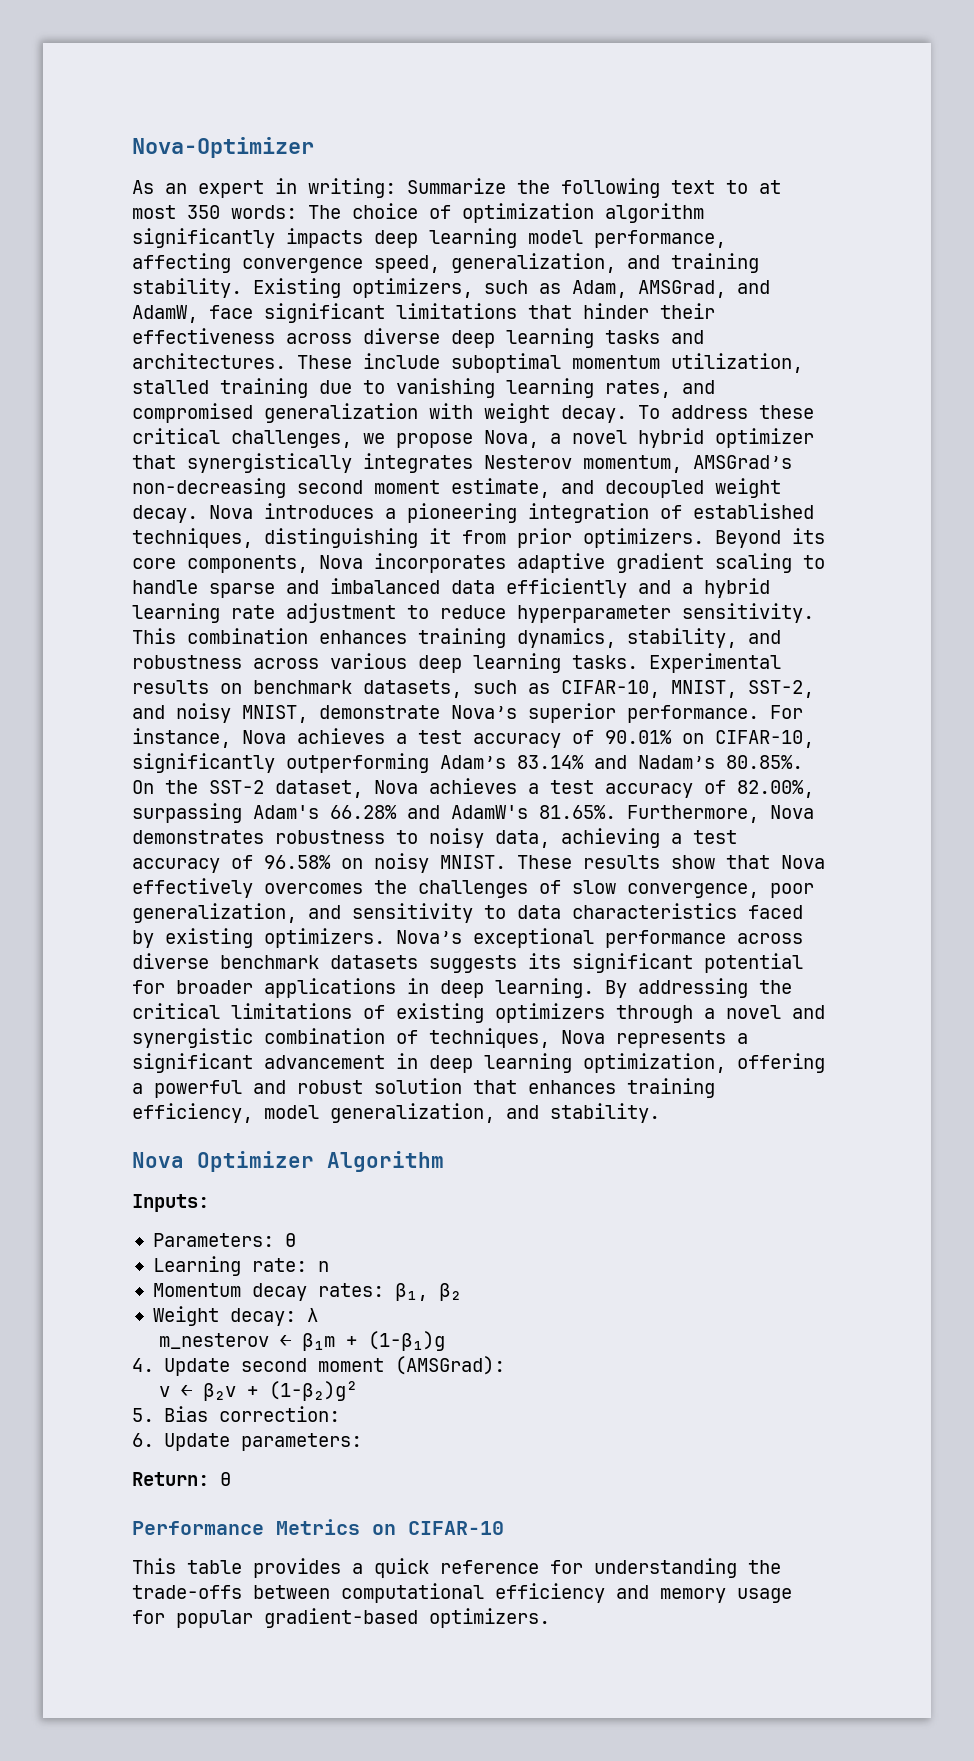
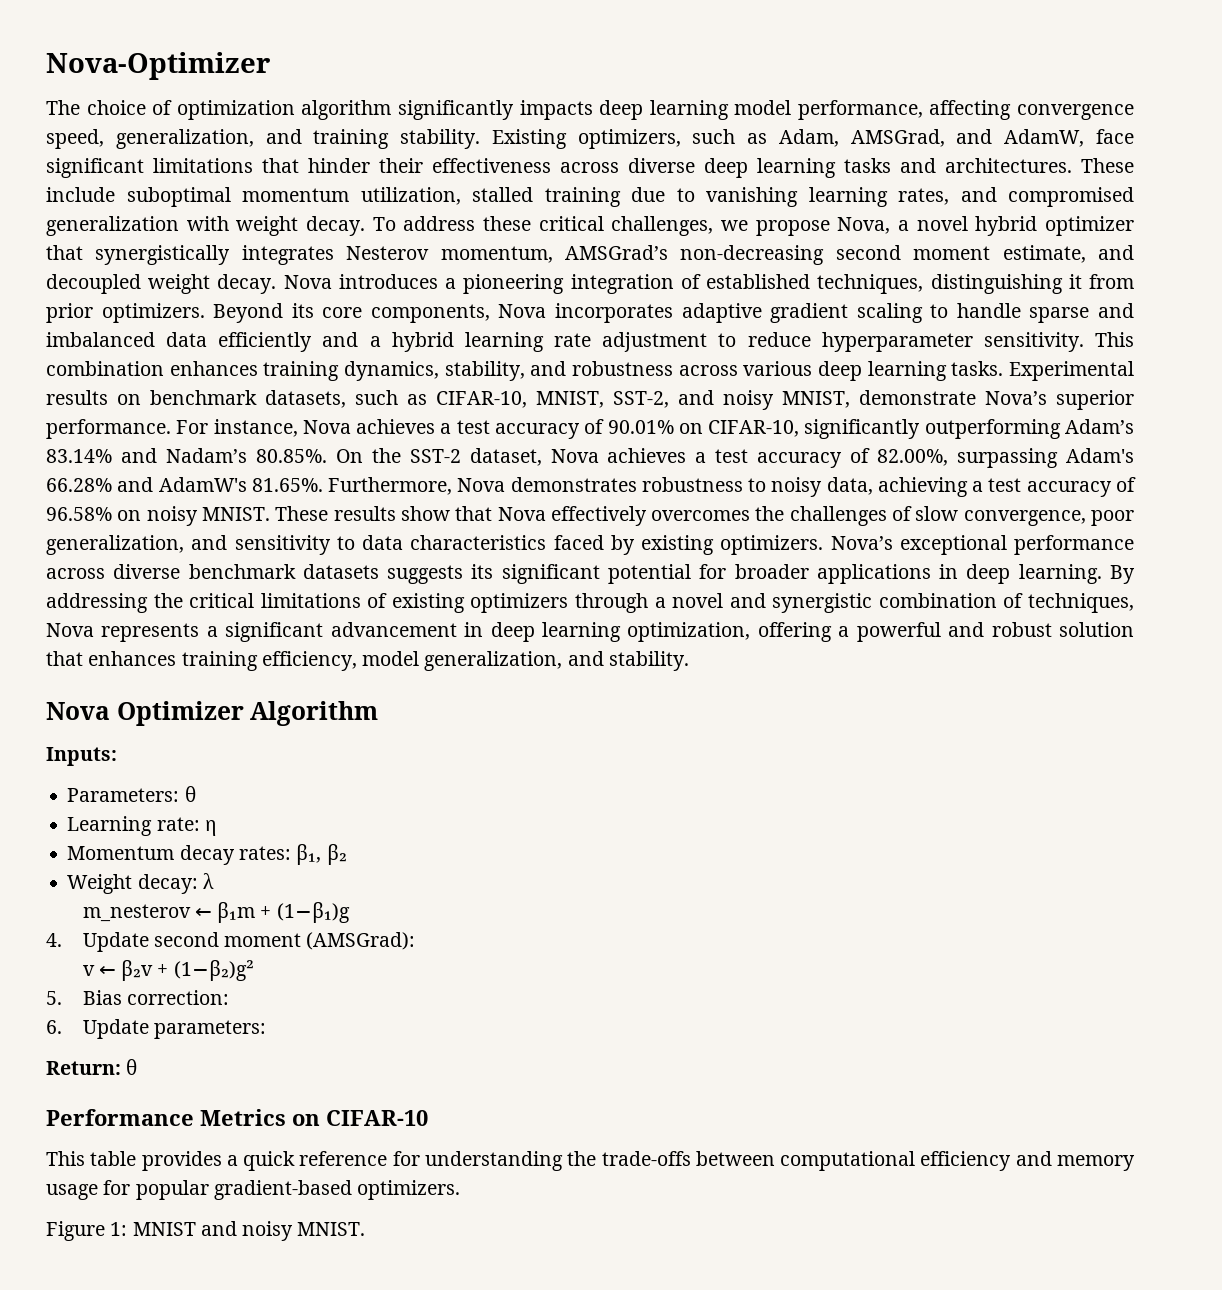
- As an expert in writing: Summarize the following text to at most 350 words: The choice of optimization algorithm significantly impacts deep learning model performance, affecting convergence speed, generalization, and training stability.
+ The choice of optimization algorithm significantly impacts deep learning model performance, affecting convergence speed, generalization, and training stability.
+ Figure 1: MNIST and noisy MNIST.

